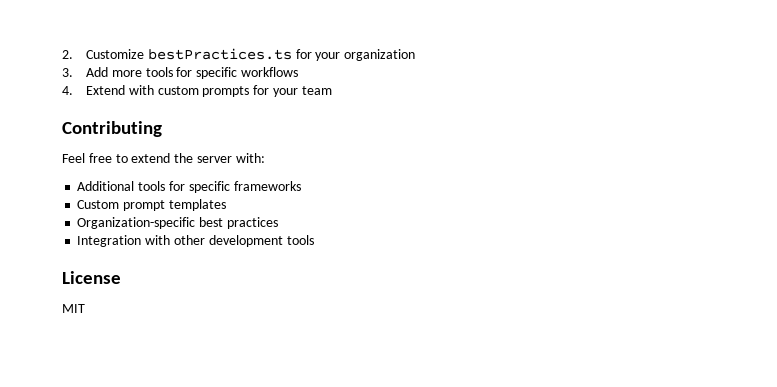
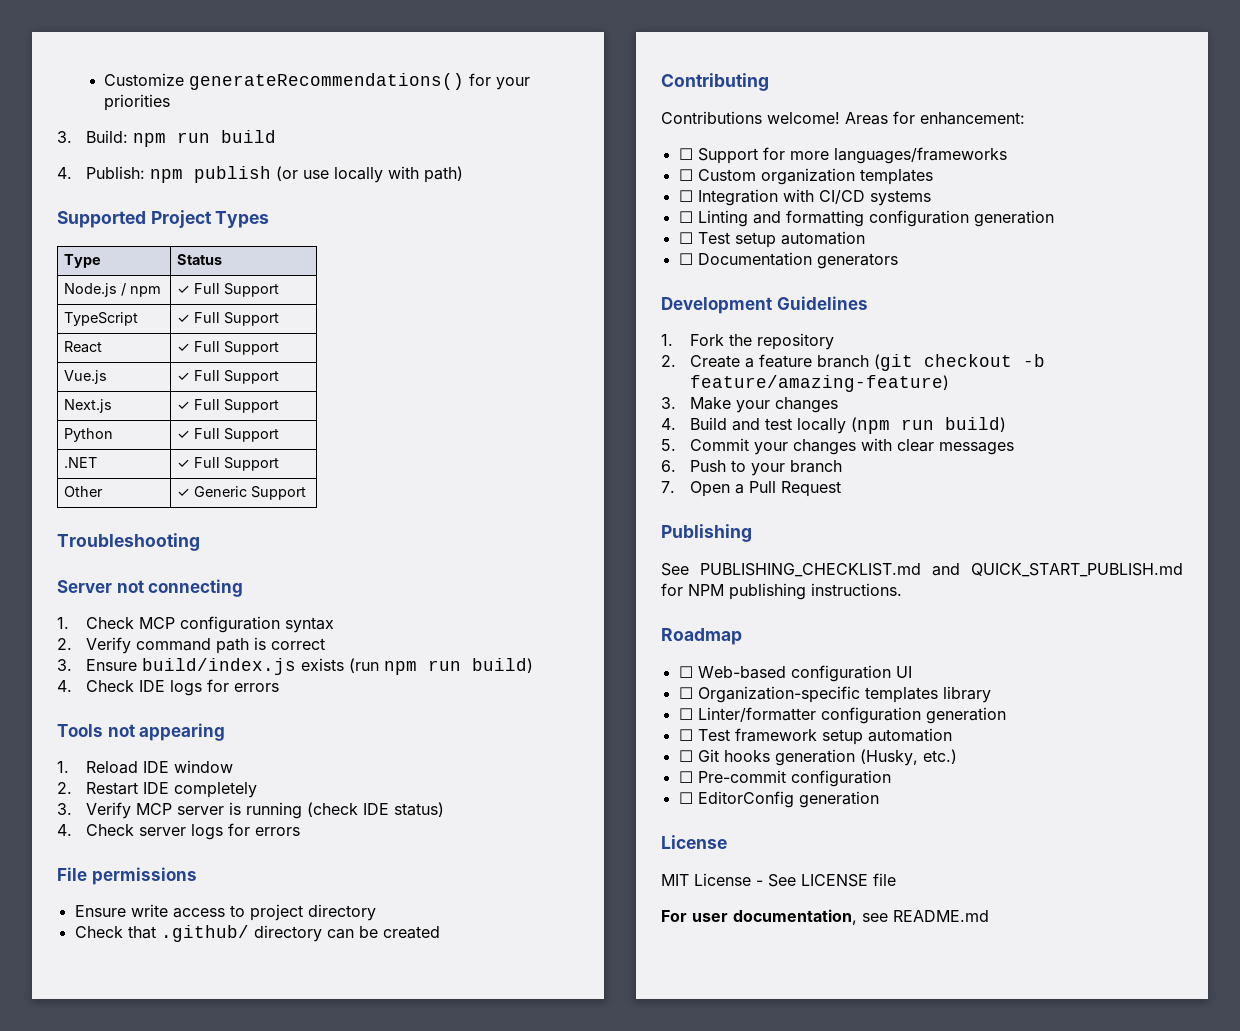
- 2. Customize bestPractices.ts for your organization
- 3. Add more tools for specific workflows
- 4. Extend with custom prompts for your team
+ Customize generateRecommendations() for your priorities
+ 3. Build: npm run build
+ 4. Publish: npm publish (or use locally with path)
+ Supported Project Types
+ Type | Status
+ Node.js / npm | ✓ Full Support
+ TypeScript | ✓ Full Support
+ React | ✓ Full Support
+ Vue.js | ✓ Full Support
+ Next.js | ✓ Full Support
+ Python | ✓ Full Support
+ .NET | ✓ Full Support
+ Other | ✓ Generic Support
+ Troubleshooting
+ Server not connecting
+ 1. Check MCP configuration syntax
+ 2. Verify command path is correct
+ 3. Ensure build/index.js exists (run npm run build)
+ 4. Check IDE logs for errors
+ Tools not appearing
+ 1. Reload IDE window
+ 2. Restart IDE completely
+ 3. Verify MCP server is running (check IDE status)
+ 4. Check server logs for errors
+ File permissions
+ Ensure write access to project directory
+ Check that .github/ directory can be created
  Contributing
- Feel free to extend the server with:
- Additional tools for specific frameworks
- Custom prompt templates
- Organization-specific best practices
- Integration with other development tools
+ Contributions welcome! Areas for enhancement:
+ ☐ Support for more languages/frameworks
+ ☐ Custom organization templates
+ ☐ Integration with CI/CD systems
+ ☐ Linting and formatting configuration generation
+ ☐ Test setup automation
+ ☐ Documentation generators
+ Development Guidelines
+ 1. Fork the repository
+ 2. Create a feature branch (git checkout -b feature/amazing-feature)
+ 3. Make your changes
+ 4. Build and test locally (npm run build)
+ 5. Commit your changes with clear messages
+ 6. Push to your branch
+ 7. Open a Pull Request
+ Publishing
+ See PUBLISHING_CHECKLIST.md and QUICK_START_PUBLISH.md for NPM publishing instructions.
+ Roadmap
+ ☐ Web-based configuration UI
+ ☐ Organization-specific templates library
+ ☐ Linter/formatter configuration generation
+ ☐ Test framework setup automation
+ ☐ Git hooks generation (Husky, etc.)
+ ☐ Pre-commit configuration
+ ☐ EditorConfig generation
  License
- MIT
+ MIT License - See LICENSE file
+ For user documentation, see README.md

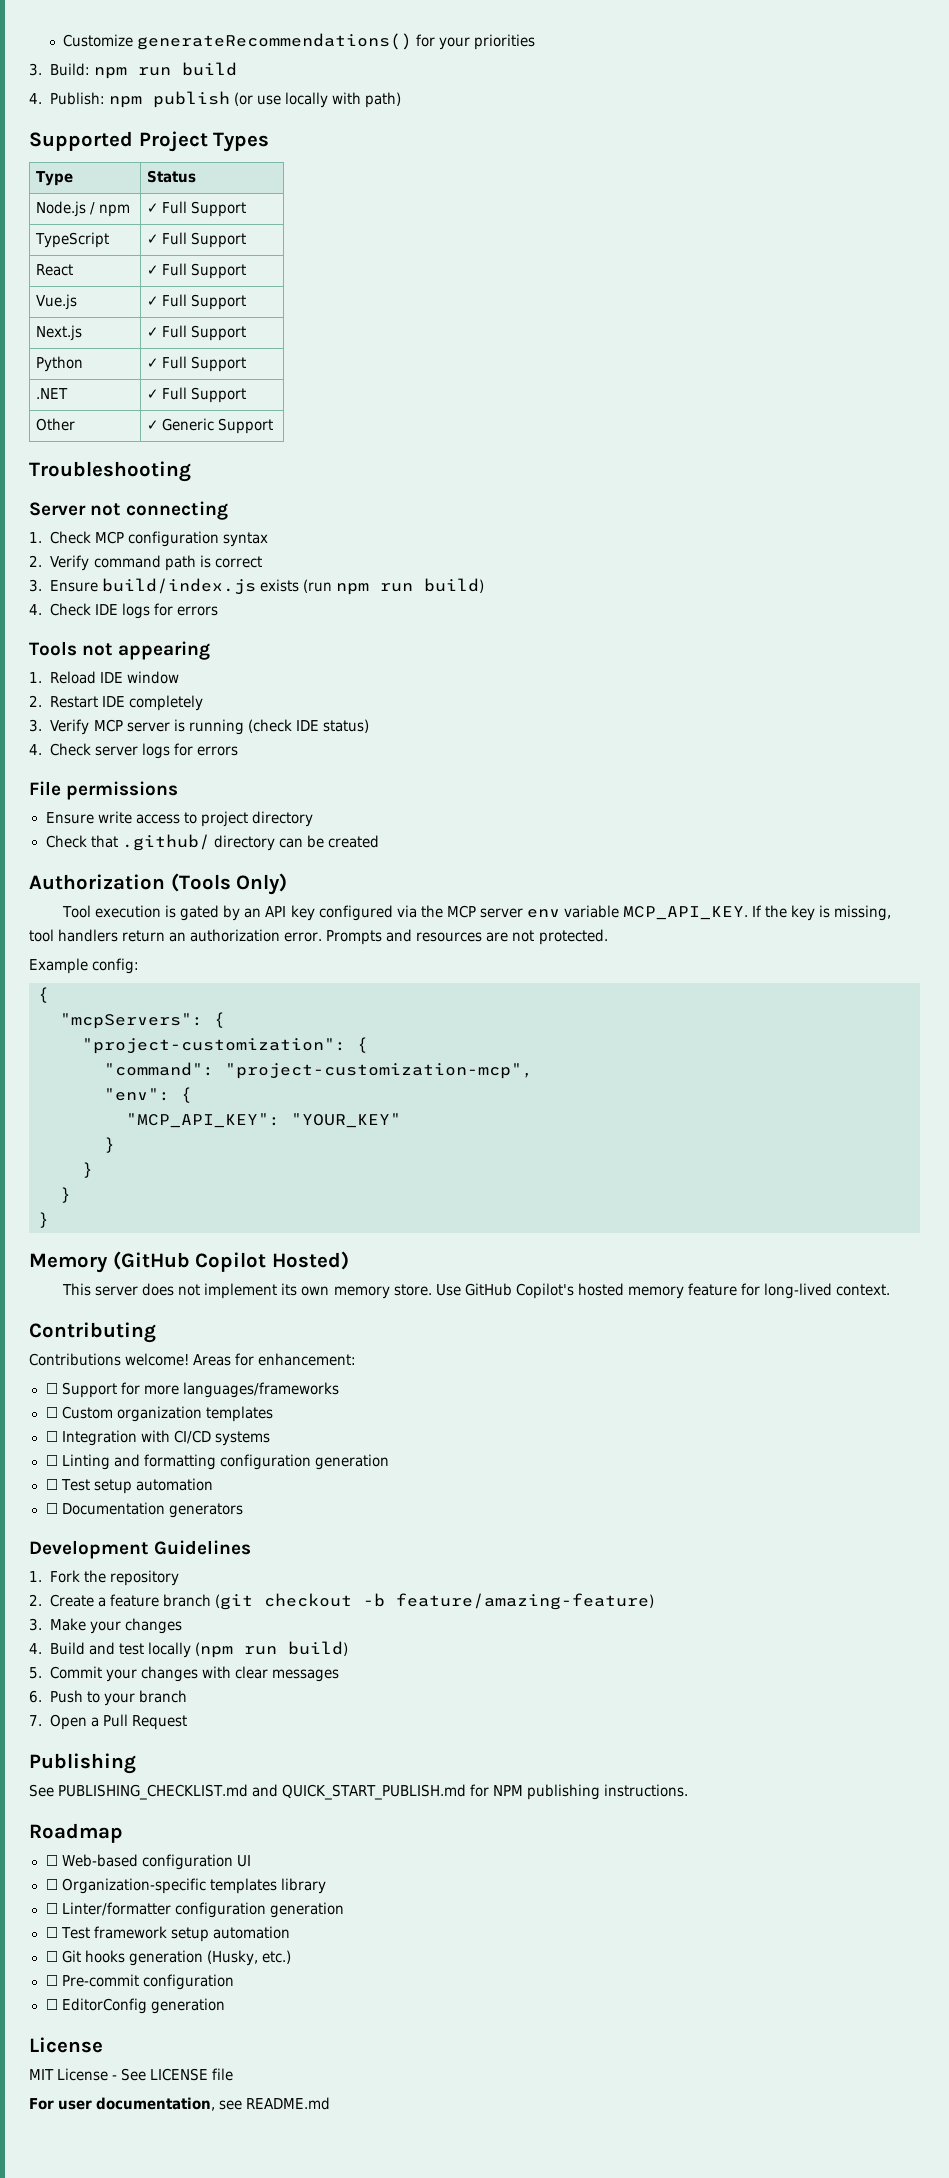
+ Authorization (Tools Only)
+ Tool execution is gated by an API key configured via the MCP server env variable MCP_API_KEY. If the key is missing, tool handlers return an authorization error. Prompts and resources are not protected.
+ Example config:
+ {
+ "mcpServers": {
+ "project-customization": {
+ "command": "project-customization-mcp",
+ "env": {
+ "MCP_API_KEY": "YOUR_KEY"
+ }
+ }
+ }
+ }
+ Memory (GitHub Copilot Hosted)
+ This server does not implement its own memory store. Use GitHub Copilot's hosted memory feature for long-lived context.

